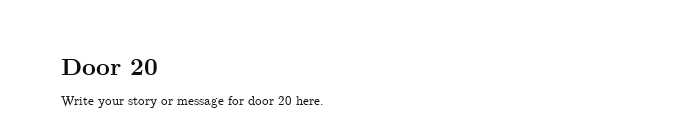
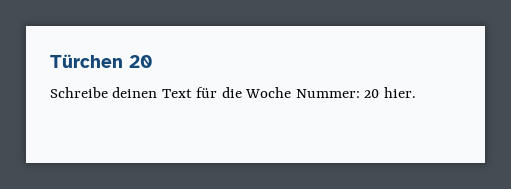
- Door 20
+ Türchen 20
- Write your story or message for door 20 here.
+ Schreibe deinen Text für die Woche Nummer: 20 hier.

